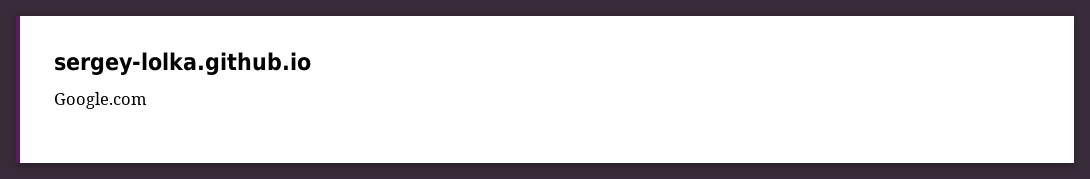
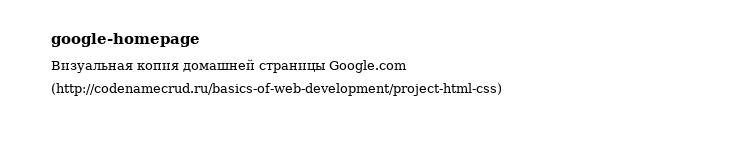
- sergey-lolka.github.io
- Google.com
+ google-homepage
+ Визуальная копия домашней страницы Google.com (http://codenamecrud.ru/basics-of-web-development/project-html-css)

